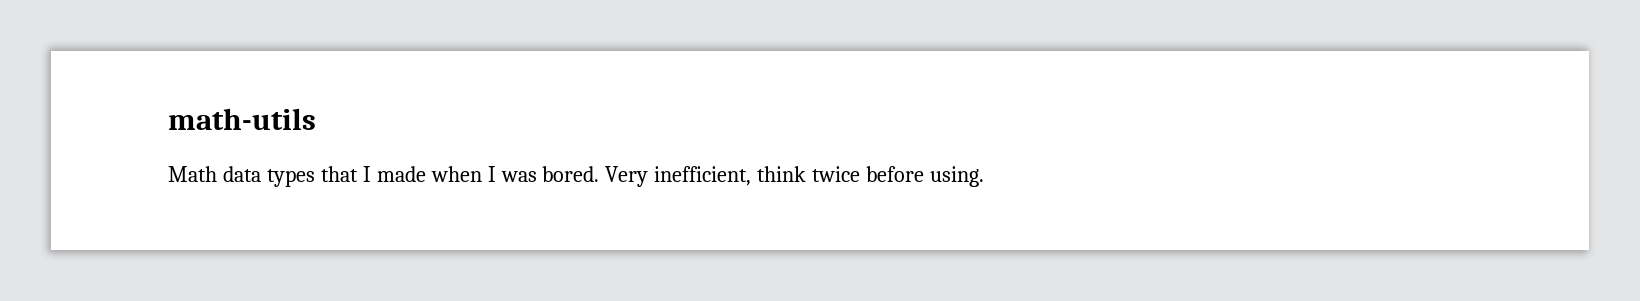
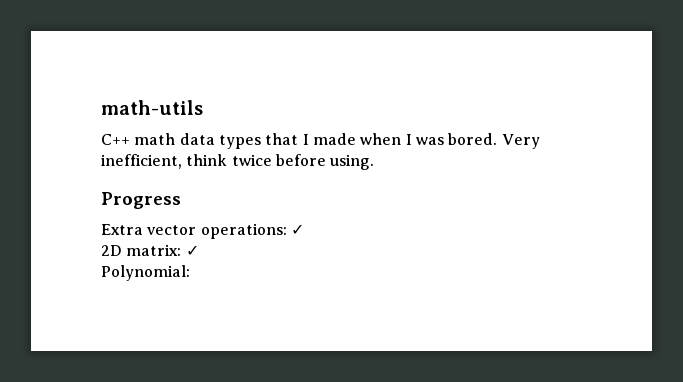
- Math data types that I made when I was bored.
+ C++ math data types that I made when I was bored.
+ Progress
+ Extra vector operations: ✓
+ 2D matrix: ✓
+ Polynomial:

